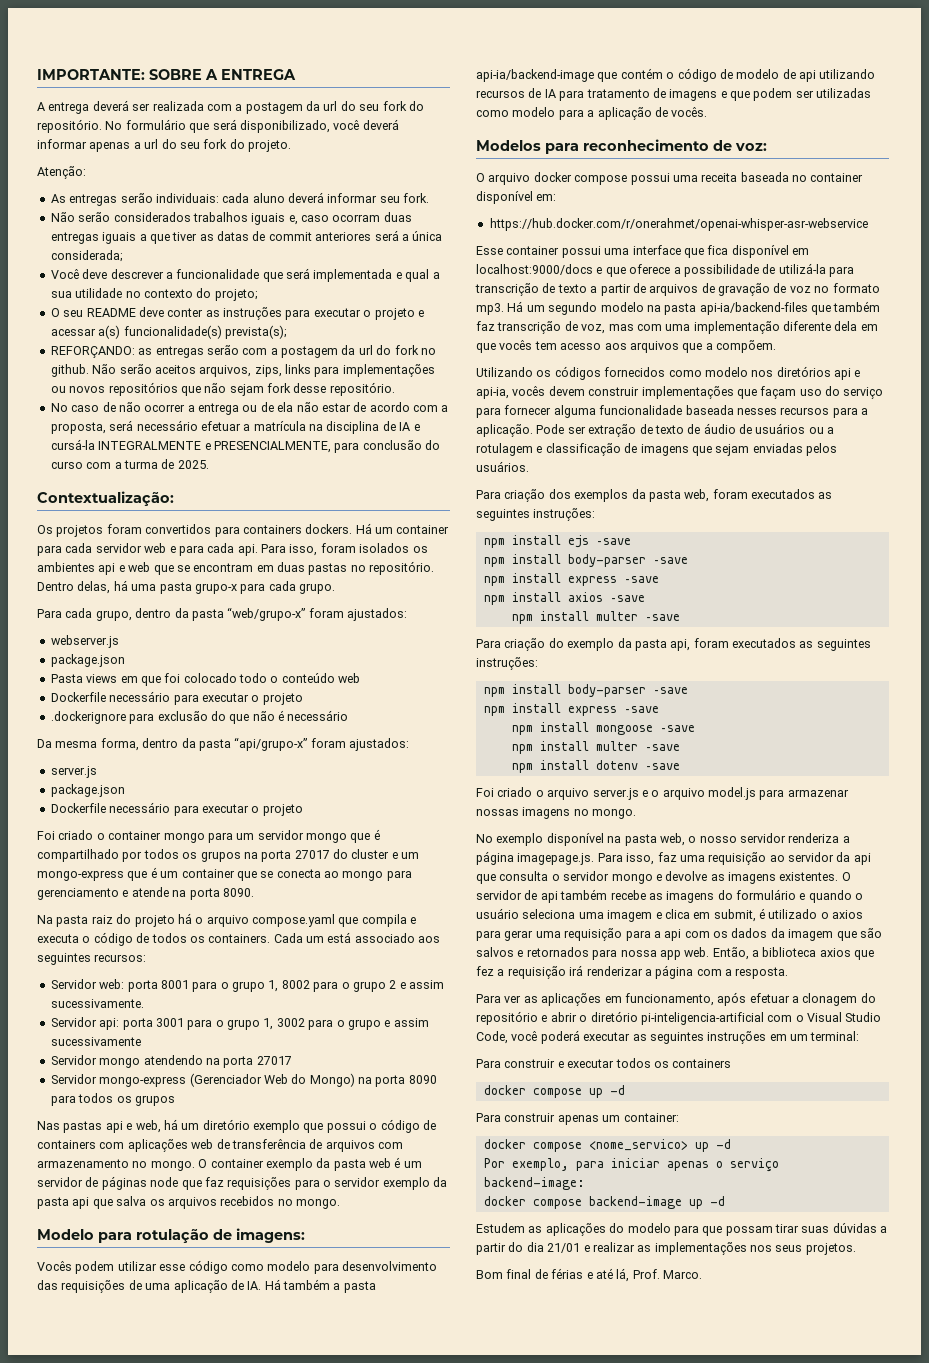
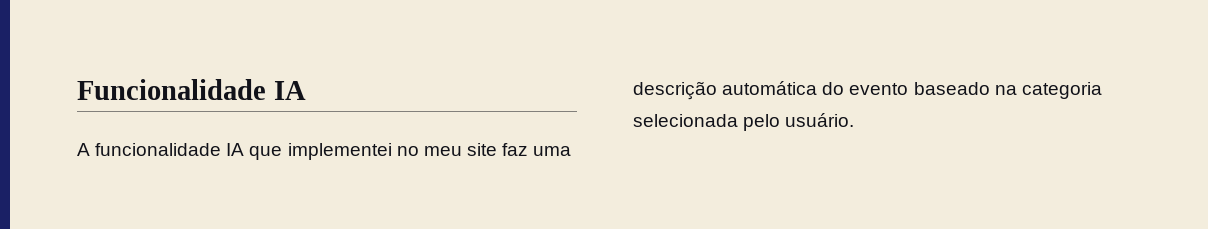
- IMPORTANTE: SOBRE A ENTREGA
- A entrega deverá ser realizada com a postagem da url do seu fork do repositório. No formulário que será disponibilizado, você deverá informar apenas a url do seu fork do projeto.
- Atenção:
- As entregas serão individuais: cada aluno deverá informar seu fork.
- Não serão considerados trabalhos iguais e, caso ocorram duas entregas iguais a que tiver as datas de commit anteriores será a única considerada;
- Você deve descrever a funcionalidade que será implementada e qual a sua utilidade no contexto do projeto;
- O seu README deve conter as instruções para executar o projeto e acessar a(s) funcionalidade(s) prevista(s);
- REFORÇANDO: as entregas serão com a postagem da url do fork no github. Não serão aceitos arquivos, zips, links para implementações ou novos repositórios que não sejam fork desse repositório.
- No caso de não ocorrer a entrega ou de ela não estar de acordo com a proposta, será necessário efetuar a matrícula na disciplina de IA e cursá-la INTEGRALMENTE e PRESENCIALMENTE, para conclusão do curso com a turma de 2025.
- Contextualização:
- Os projetos foram convertidos para containers dockers. Há um container para cada servidor web e para cada api. Para isso, foram isolados os ambientes api e web que se encontram em duas pastas no repositório. Dentro delas, há uma pasta grupo-x para cada grupo.
- Para cada grupo, dentro da pasta “web/grupo-x” foram ajustados:
- webserver.js
- package.json
- Pasta views em que foi colocado todo o conteúdo web
- Dockerfile necessário para executar o projeto
- .dockerignore para exclusão do que não é necessário
- Da mesma forma, dentro da pasta “api/grupo-x” foram ajustados:
- server.js
- package.json
- Dockerfile necessário para executar o projeto
- Foi criado o container mongo para um servidor mongo que é compartilhado por todos os grupos na porta 27017 do cluster e um mongo-express que é um container que se conecta ao mongo para gerenciamento e atende na porta 8090.
- Na pasta raiz do projeto há o arquivo compose.yaml que compila e executa o código de todos os containers. Cada um está associado aos seguintes recursos:
- Servidor web: porta 8001 para o grupo 1, 8002 para o grupo 2 e assim sucessivamente.
- Servidor api: porta 3001 para o grupo 1, 3002 para o grupo e assim sucessivamente
- Servidor mongo atendendo na porta 27017
- Servidor mongo-express (Gerenciador Web do Mongo) na porta 8090 para todos os grupos
- Nas pastas api e web, há um diretório exemplo que possui o código de containers com aplicações web de transferência de arquivos com armazenamento no mongo. O container exemplo da pasta web é um servidor de páginas node que faz requisições para o servidor exemplo da pasta api que salva os arquivos recebidos no mongo.
- Modelo para rotulação de imagens:
- Vocês podem utilizar esse código como modelo para desenvolvimento das requisições de uma aplicação de IA. Há também a pasta api-ia/backend-image que contém o código de modelo de api utilizando recursos de IA para tratamento de imagens e que podem ser utilizadas como modelo para a aplicação de vocês.
- Modelos para reconhecimento de voz:
- O arquivo docker compose possui uma receita baseada no container disponível em:
- https://hub.docker.com/r/onerahmet/openai-whisper-asr-webservice
- Esse container possui uma interface que fica disponível em localhost:9000/docs e que oferece a possibilidade de utilizá-la para transcrição de texto a partir de arquivos de gravação de voz no formato mp3. Há um segundo modelo na pasta api-ia/backend-files que também faz transcrição de voz, mas com uma implementação diferente dela em que vocês tem acesso aos arquivos que a compõem.
- Utilizando os códigos fornecidos como modelo nos diretórios api e api-ia, vocês devem construir implementações que façam uso do serviço para fornecer alguma funcionalidade baseada nesses recursos para a aplicação. Pode ser extração de texto de áudio de usuários ou a rotulagem e classificação de imagens que sejam enviadas pelos usuários.
- Para criação dos exemplos da pasta web, foram executados as seguintes instruções:
- npm install ejs –save
- npm install body-parser –save
- npm install express –save
- npm install axios –save
- npm install multer –save
- Para criação do exemplo da pasta api, foram executados as seguintes instruções:
- npm install body-parser –save
- npm install express –save
- npm install mongoose –save
- npm install multer –save
- npm install dotenv –save
- Foi criado o arquivo server.js e o arquivo model.js para armazenar nossas imagens no mongo.
- No exemplo disponível na pasta web, o nosso servidor renderiza a página imagepage.js. Para isso, faz uma requisição ao servidor da api que consulta o servidor mongo e devolve as imagens existentes. O servidor de api também recebe as imagens do formulário e quando o usuário seleciona uma imagem e clica em submit, é utilizado o axios para gerar uma requisição para a api com os dados da imagem que são salvos e retornados para nossa app web. Então, a biblioteca axios que fez a requisição irá renderizar a página com a resposta.
- Para ver as aplicações em funcionamento, após efetuar a clonagem do repositório e abrir o diretório pi-inteligencia-artificial com o Visual Studio Code, você poderá executar as seguintes instruções em um terminal:
- Para construir e executar todos os containers
- docker compose up -d
- Para construir apenas um container:
- docker compose <nome_servico> up -d
- Por exemplo, para iniciar apenas o serviço backend-image:
- docker compose backend-image up -d
- Estudem as aplicações do modelo para que possam tirar suas dúvidas a partir do dia 21/01 e realizar as implementações nos seus projetos.
- Bom final de férias e até lá, Prof. Marco.
+ Funcionalidade IA
+ A funcionalidade IA que implementei no meu site faz uma descrição automática do evento baseado na categoria selecionada pelo usuário.

